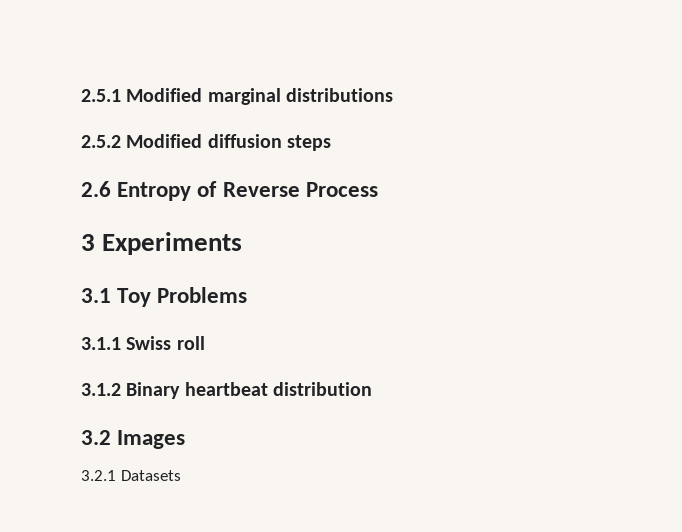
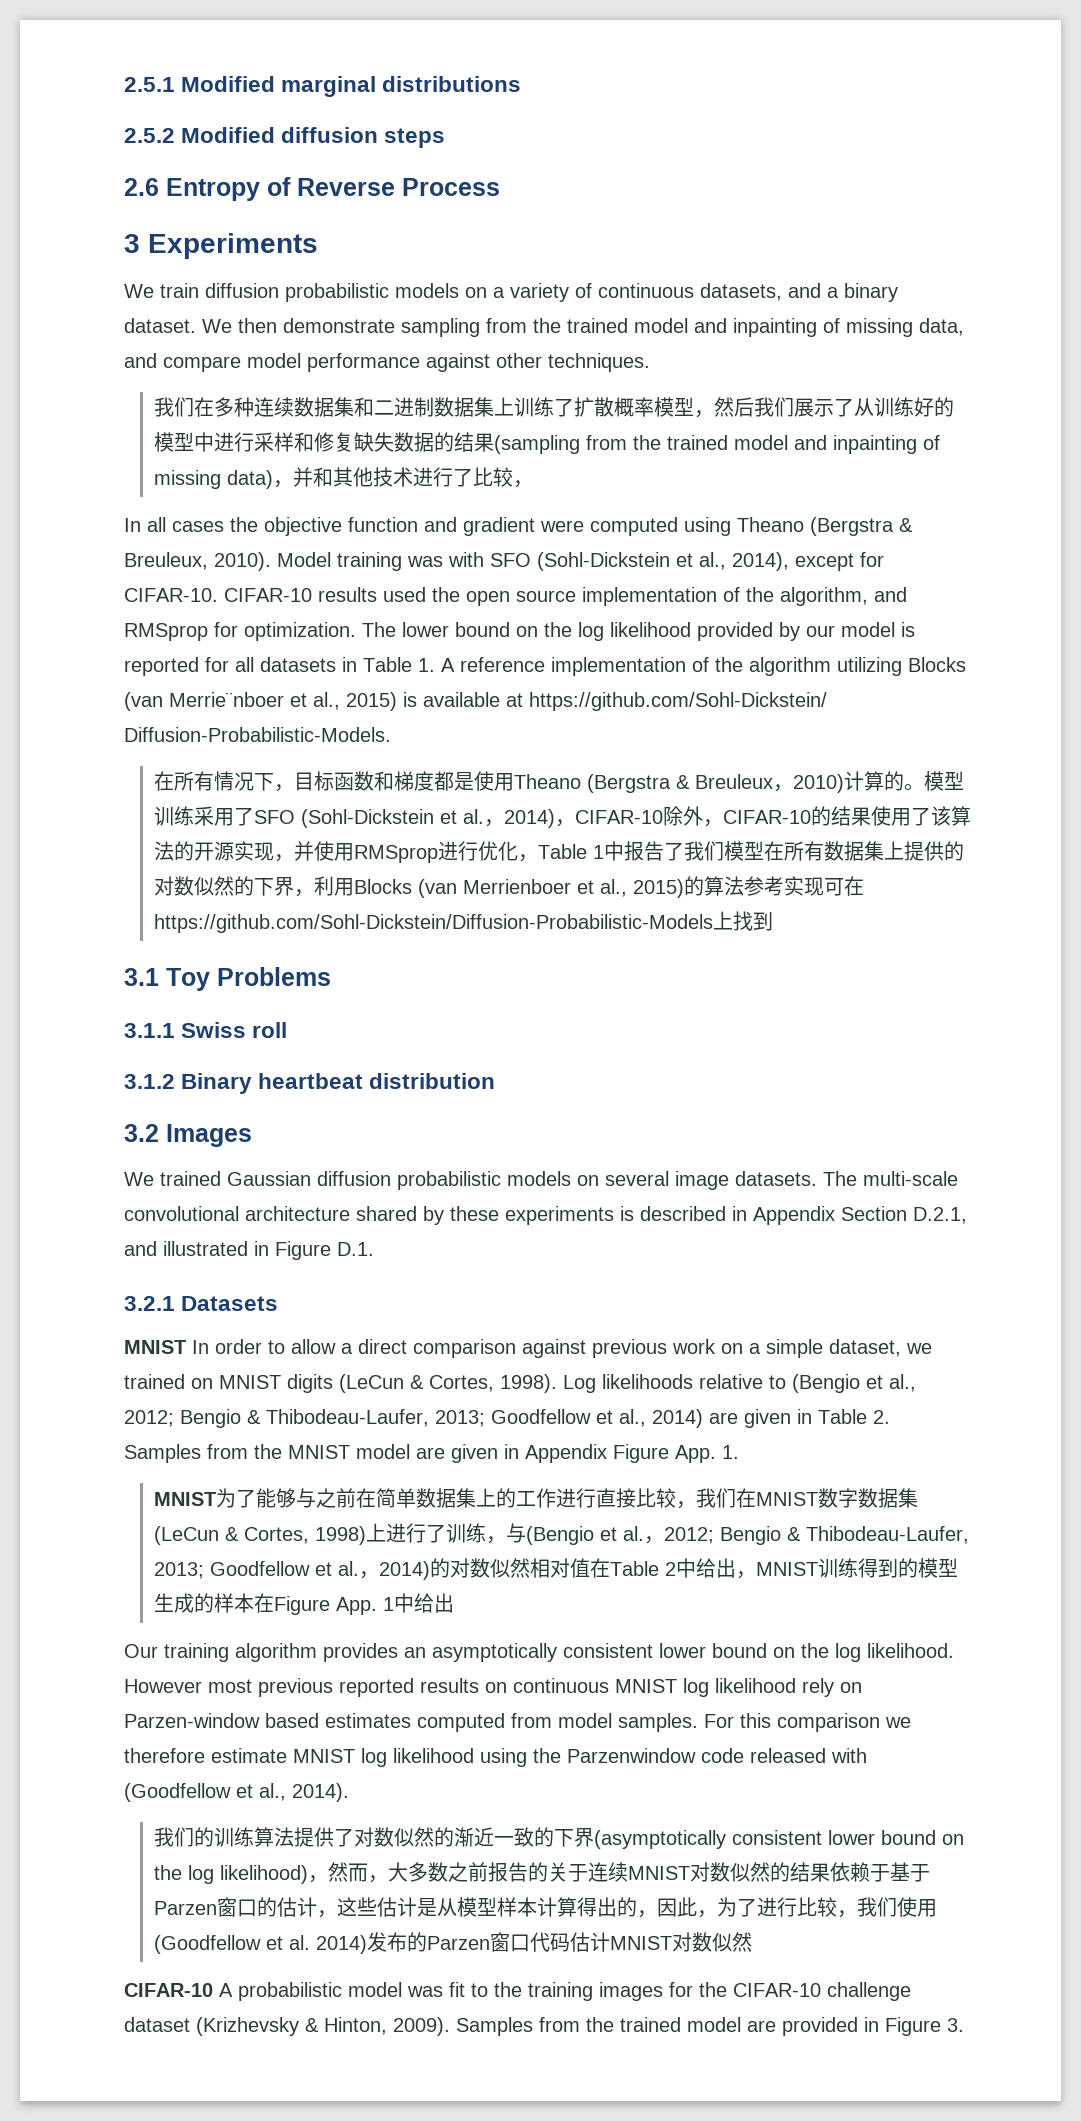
+ We train diffusion probabilistic models on a variety of continuous datasets, and a binary dataset. We then demonstrate sampling from the trained model and inpainting of missing data, and compare model performance against other techniques.
+ 我们在多种连续数据集和二进制数据集上训练了扩散概率模型，然后我们展示了从训练好的模型中进行采样和修复缺失数据的结果(sampling from the trained model and inpainting of missing data)，并和其他技术进行了比较，
+ In all cases the objective function and gradient were computed using Theano (Bergstra & Breuleux, 2010). Model training was with SFO (Sohl-Dickstein et al., 2014), except for CIFAR-10. CIFAR-10 results used the open source implementation of the algorithm, and RMSprop for optimization. The lower bound on the log likelihood provided by our model is reported for all datasets in Table 1. A reference implementation of the algorithm utilizing Blocks (van Merrie¨nboer et al., 2015) is available at https://github.com/Sohl-Dickstein/ Diffusion-Probabilistic-Models.
+ 在所有情况下，目标函数和梯度都是使用Theano (Bergstra & Breuleux，2010)计算的。模型训练采用了SFO (Sohl-Dickstein et al.，2014)，CIFAR-10除外，CIFAR-10的结果使用了该算法的开源实现，并使用RMSprop进行优化，Table 1中报告了我们模型在所有数据集上提供的对数似然的下界，利用Blocks (van Merrienboer et al., 2015)的算法参考实现可在https://github.com/Sohl-Dickstein/Diffusion-Probabilistic-Models上找到
+ We trained Gaussian diffusion probabilistic models on several image datasets. The multi-scale convolutional architecture shared by these experiments is described in Appendix Section D.2.1, and illustrated in Figure D.1.
  3.2.1 Datasets
+ MNIST In order to allow a direct comparison against previous work on a simple dataset, we trained on MNIST digits (LeCun & Cortes, 1998). Log likelihoods relative to (Bengio et al., 2012; Bengio & Thibodeau-Laufer, 2013; Goodfellow et al., 2014) are given in Table 2. Samples from the MNIST model are given in Appendix Figure App. 1.
+ MNIST为了能够与之前在简单数据集上的工作进行直接比较，我们在MNIST数字数据集(LeCun & Cortes, 1998)上进行了训练，与(Bengio et al.，2012; Bengio & Thibodeau-Laufer, 2013; Goodfellow et al.，2014)的对数似然相对值在Table 2中给出，MNIST训练得到的模型生成的样本在Figure App. 1中给出
+ Our training algorithm provides an asymptotically consistent lower bound on the log likelihood. However most previous reported results on continuous MNIST log likelihood rely on Parzen-window based estimates computed from model samples. For this comparison we therefore estimate MNIST log likelihood using the Parzenwindow code released with (Goodfellow et al., 2014).
+ 我们的训练算法提供了对数似然的渐近一致的下界(asymptotically consistent lower bound on the log likelihood)，然而，大多数之前报告的关于连续MNIST对数似然的结果依赖于基于Parzen窗口的估计，这些估计是从模型样本计算得出的，因此，为了进行比较，我们使用(Goodfellow et al. 2014)发布的Parzen窗口代码估计MNIST对数似然
+ CIFAR-10 A probabilistic model was fit to the training images for the CIFAR-10 challenge dataset (Krizhevsky & Hinton, 2009). Samples from the trained model are provided in Figure 3.

